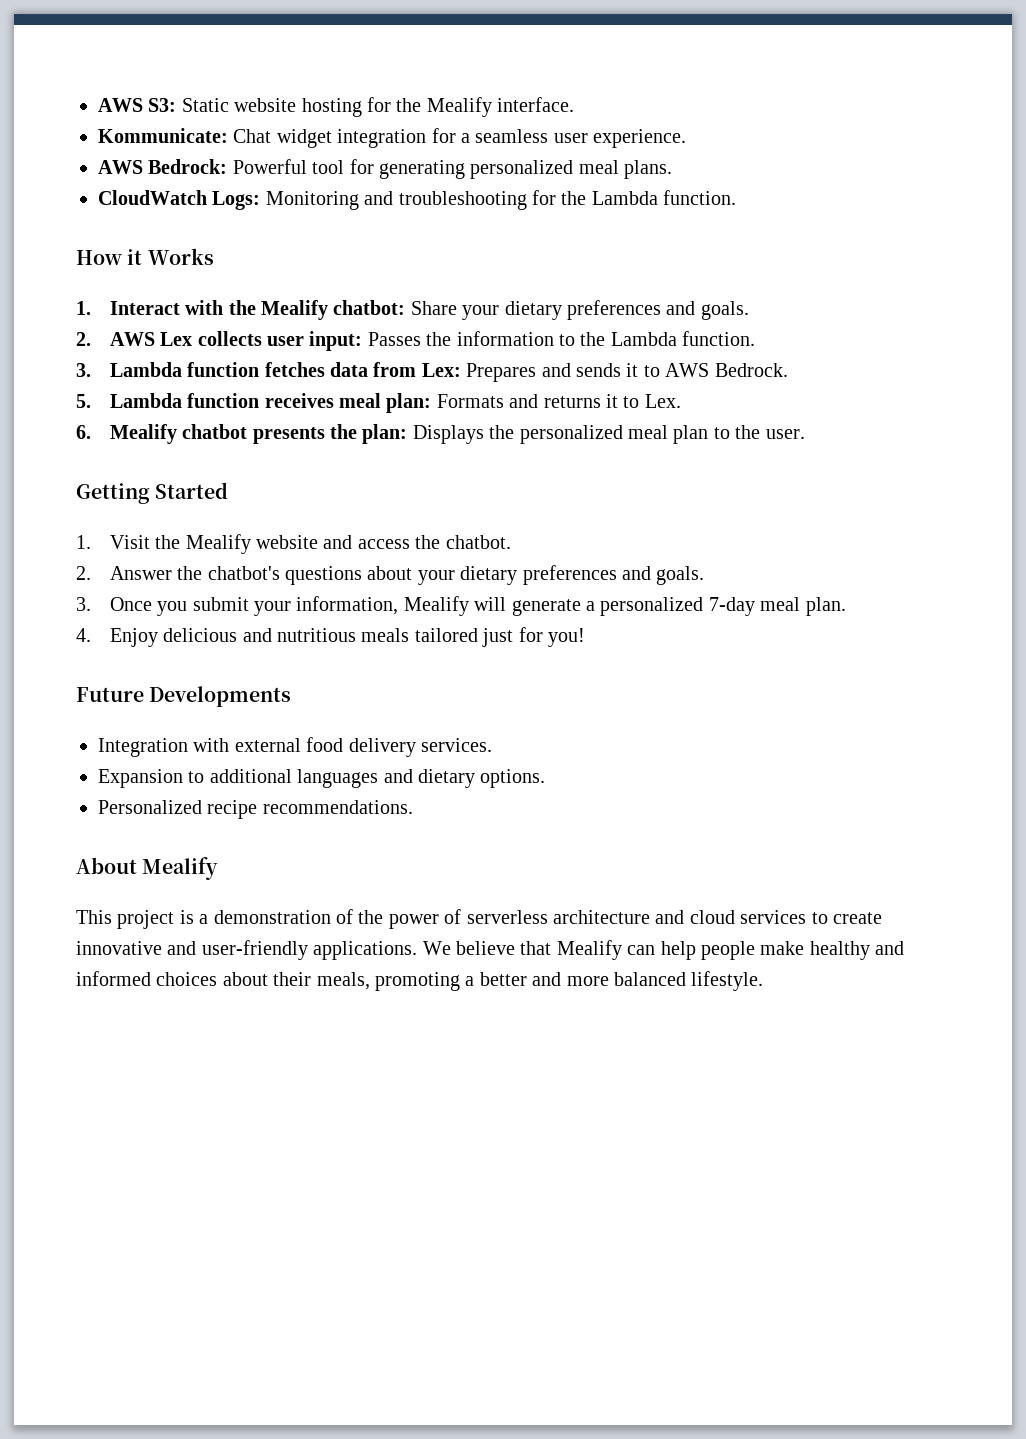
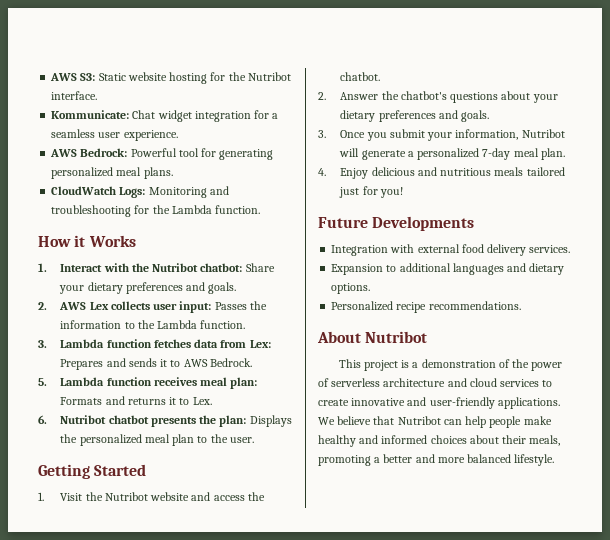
- AWS S3: Static website hosting for the Mealify interface.
+ AWS S3: Static website hosting for the Nutribot interface.
- 1. Interact with the Mealify chatbot: Share your dietary preferences and goals.
+ 1. Interact with the Nutribot chatbot: Share your dietary preferences and goals.
- 6. Mealify chatbot presents the plan: Displays the personalized meal plan to the user.
+ 6. Nutribot chatbot presents the plan: Displays the personalized meal plan to the user.
- 1. Visit the Mealify website and access the chatbot.
+ 1. Visit the Nutribot website and access the chatbot.
- 3. Once you submit your information, Mealify will generate a personalized 7-day meal plan.
+ 3. Once you submit your information, Nutribot will generate a personalized 7-day meal plan.
- About Mealify
+ About Nutribot
- We believe that Mealify can help people make healthy and informed choices about their meals, promoting a better and more balanced lifestyle.
+ We believe that Nutribot can help people make healthy and informed choices about their meals, promoting a better and more balanced lifestyle.

